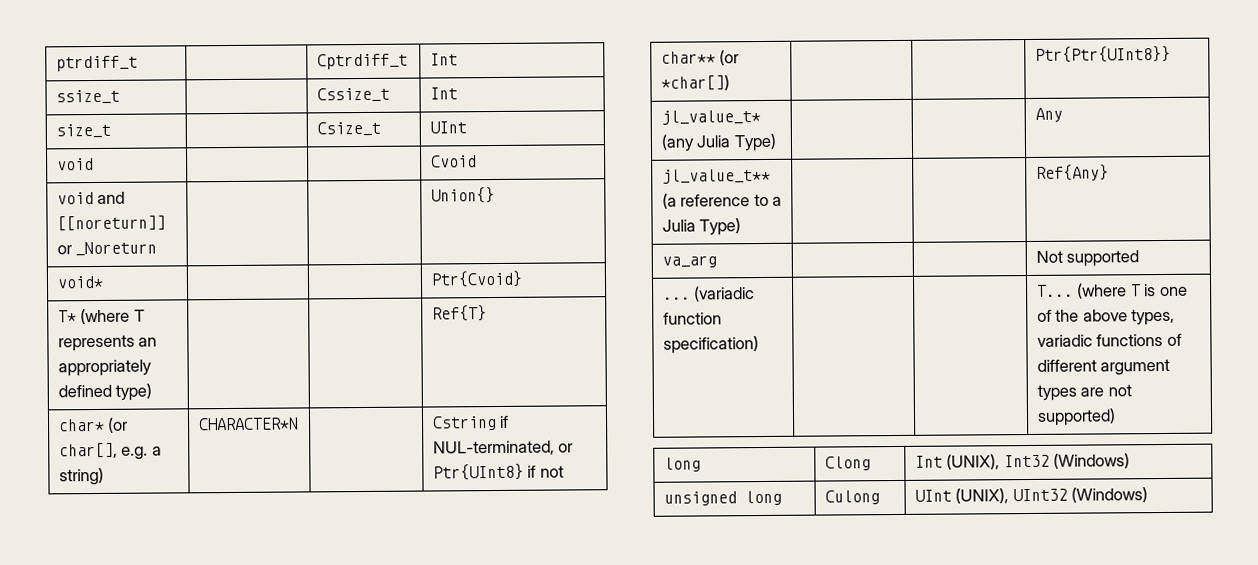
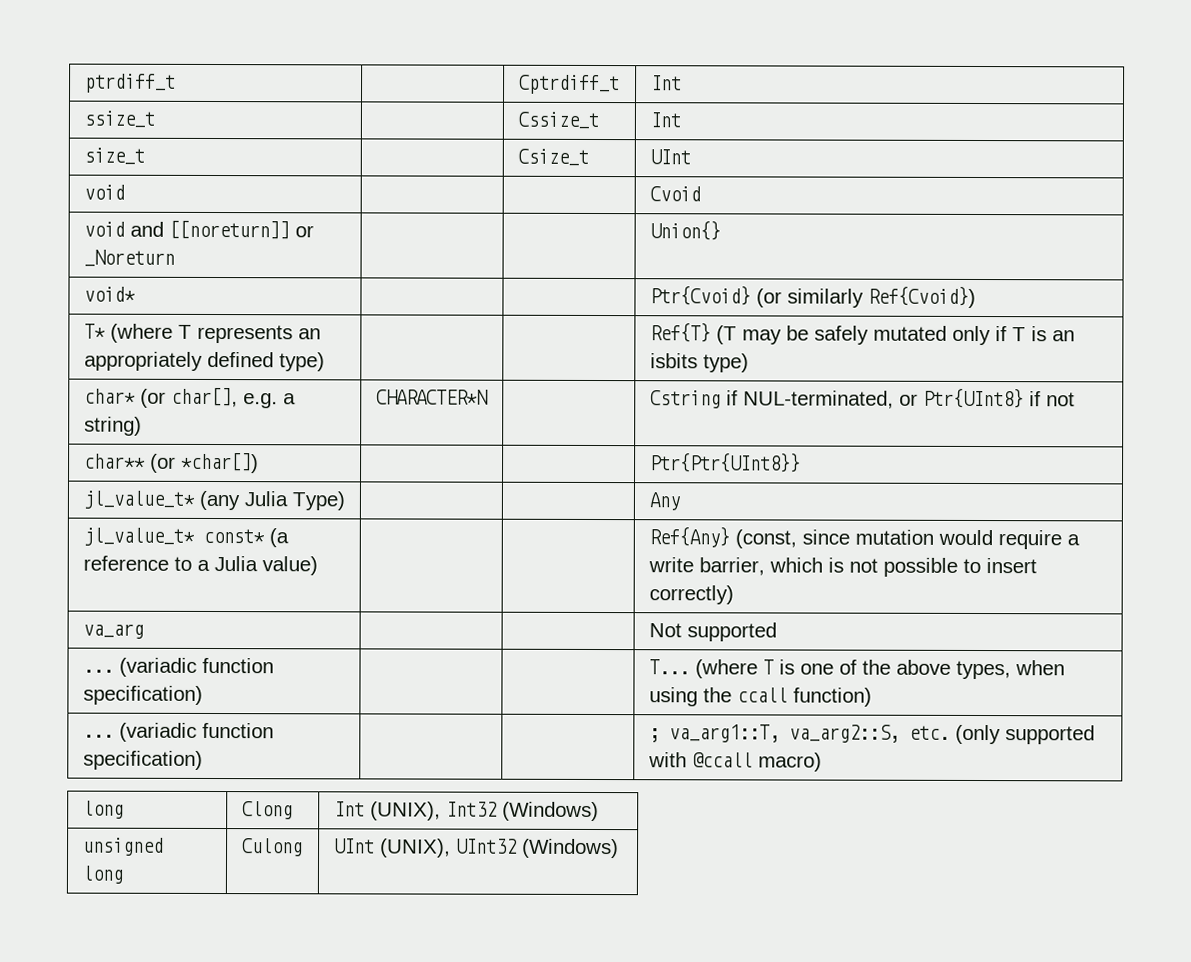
- void* | | | Ptr{Cvoid}
+ void* | | | Ptr{Cvoid} (or similarly Ref{Cvoid})
- T* (where T represents an appropriately defined type) | | | Ref{T}
+ T* (where T represents an appropriately defined type) | | | Ref{T} (T may be safely mutated only if T is an isbits type)
- jl_value_t** (a reference to a Julia Type) | | | Ref{Any}
+ jl_value_t* const* (a reference to a Julia value) | | | Ref{Any} (const, since mutation would require a write barrier, which is not possible to insert correctly)
- ... (variadic function specification) | | | T... (where T is one of the above types, variadic functions of different argument types are not supported)
+ ... (variadic function specification) | | | T... (where T is one of the above types, when using the ccall function)
+ ... (variadic function specification) | | | ; va_arg1::T, va_arg2::S, etc. (only supported with @ccall macro)

